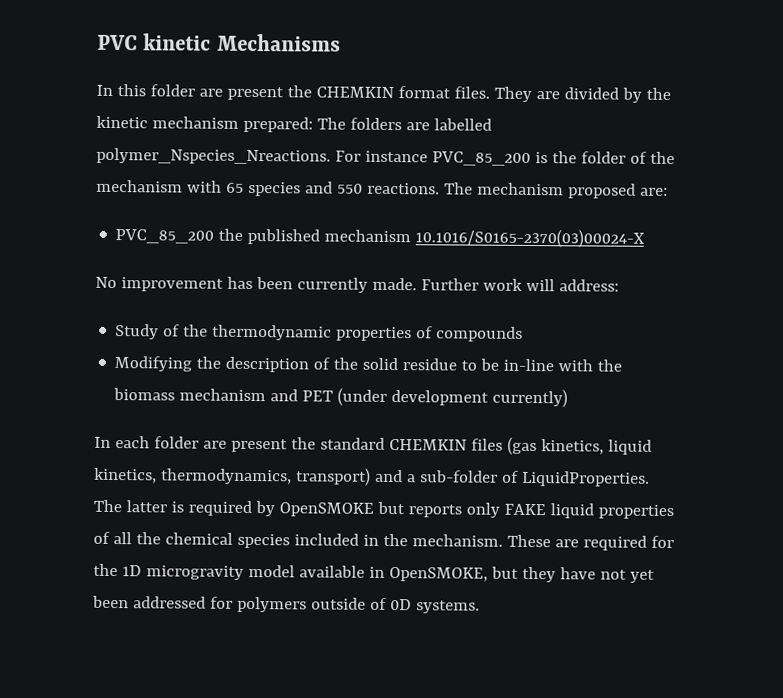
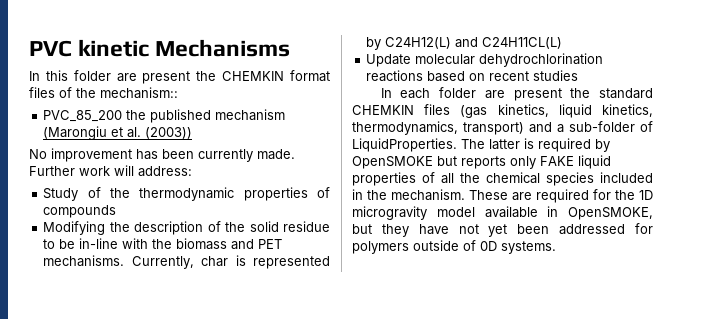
- In this folder are present the CHEMKIN format files. They are divided by the kinetic mechanism prepared: The folders are labelled polymer_Nspecies_Nreactions. For instance PVC_85_200 is the folder of the mechanism with 65 species and 550 reactions. The mechanism proposed are:
+ In this folder are present the CHEMKIN format files of the mechanism::
- PVC_85_200 the published mechanism 10.1016/S0165-2370(03)00024-X
+ PVC_85_200 the published mechanism (Marongiu et al. (2003))
- Modifying the description of the solid residue to be in-line with the biomass mechanism and PET (under development currently)
+ Modifying the description of the solid residue to be in-line with the biomass and PET mechanisms. Currently, char is represented by C24H12(L) and C24H11CL(L)
+ Update molecular dehydrochlorination reactions based on recent studies

